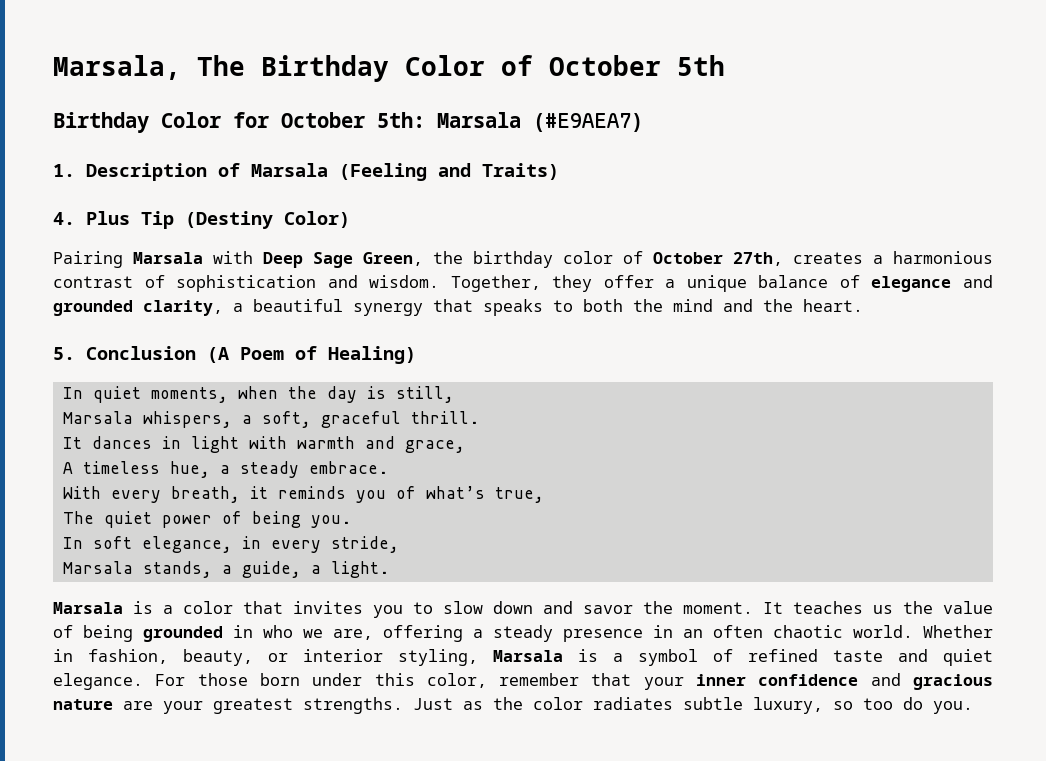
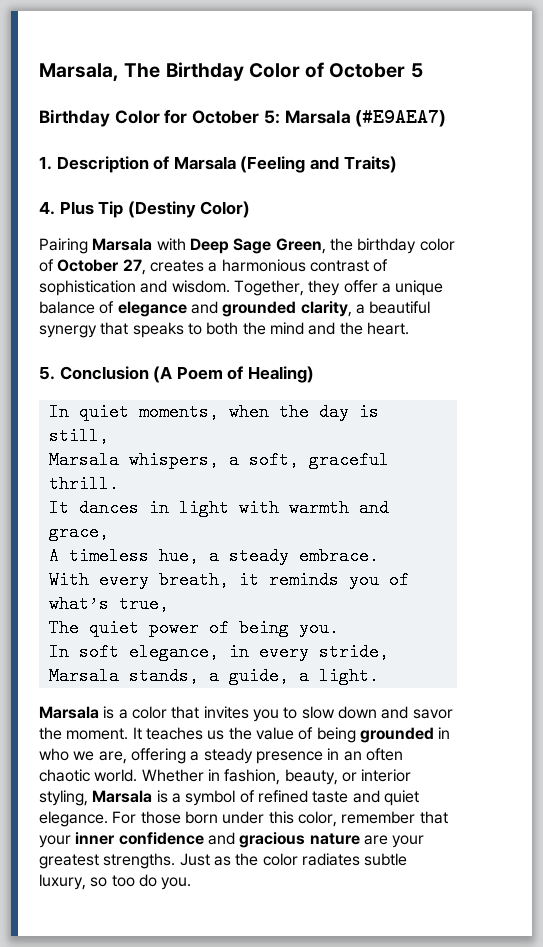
- Marsala, The Birthday Color of October 5th
+ Marsala, The Birthday Color of October 5
- Birthday Color for October 5th: Marsala (#E9AEA7)
+ Birthday Color for October 5: Marsala (#E9AEA7)
- Pairing Marsala with Deep Sage Green, the birthday color of October 27th, creates a harmonious contrast of sophistication and wisdom.
+ Pairing Marsala with Deep Sage Green, the birthday color of October 27, creates a harmonious contrast of sophistication and wisdom.

